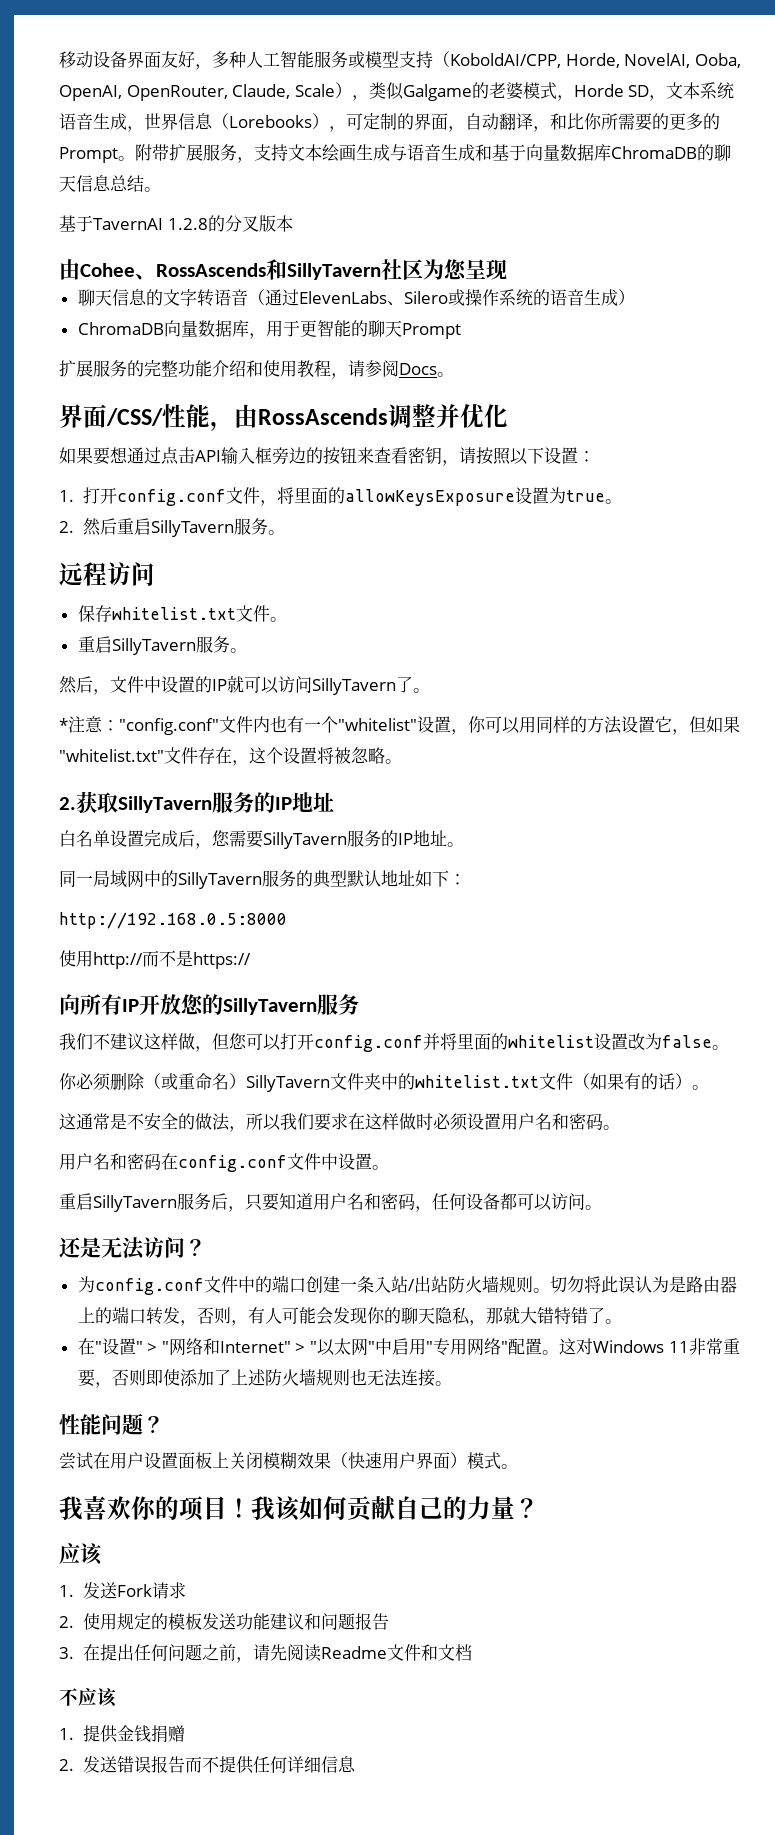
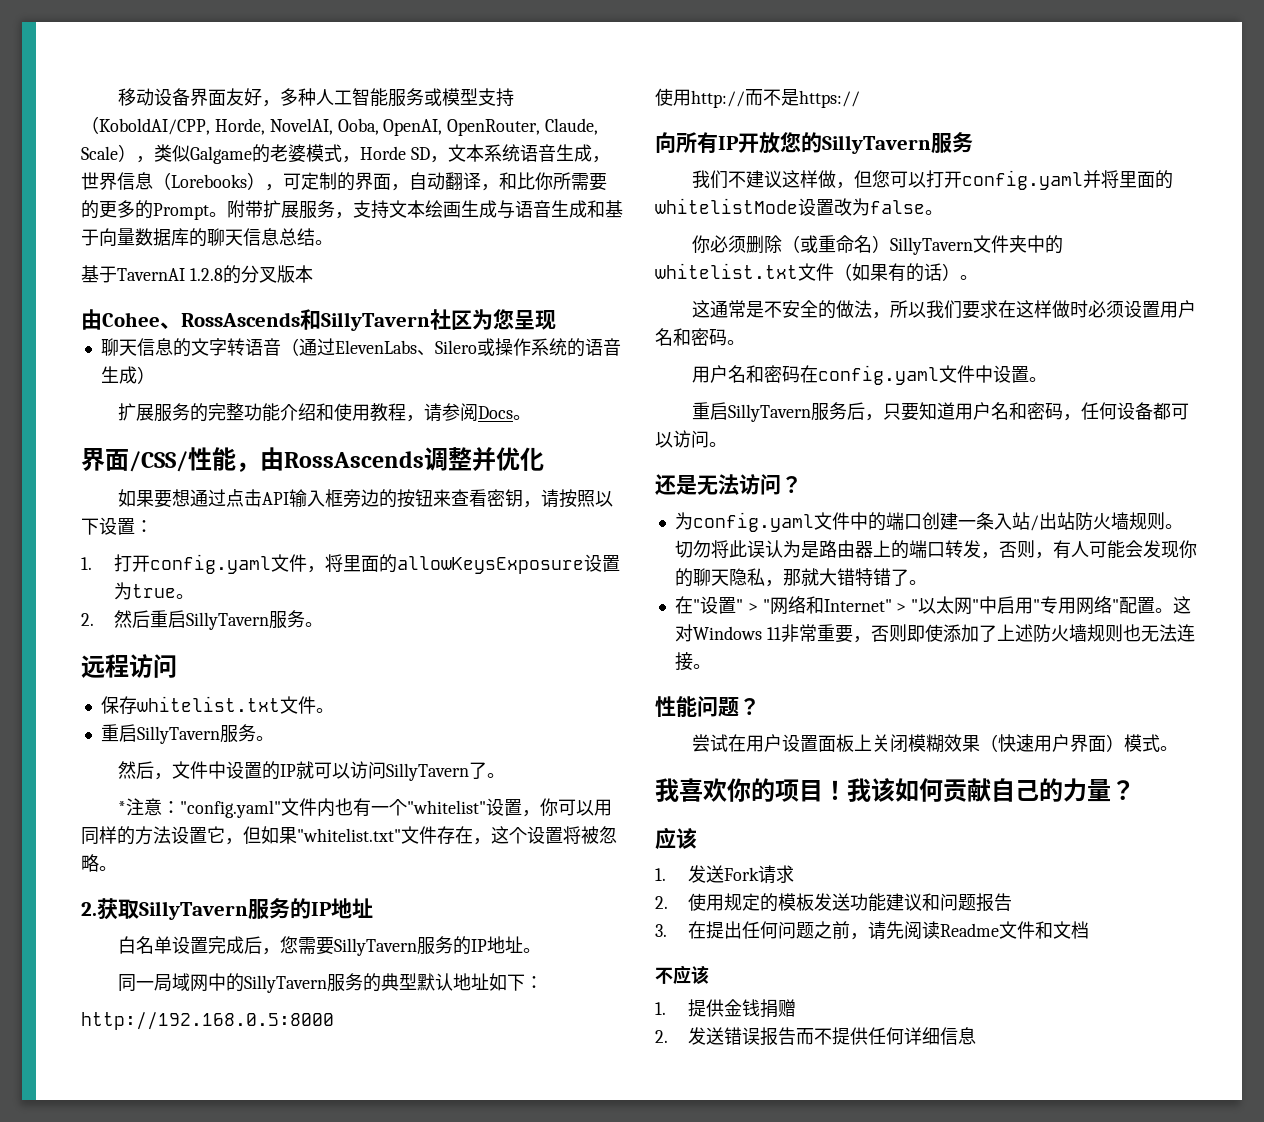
- 附带扩展服务，支持文本绘画生成与语音生成和基于向量数据库ChromaDB的聊天信息总结。
+ 附带扩展服务，支持文本绘画生成与语音生成和基于向量数据库的聊天信息总结。
- ChromaDB向量数据库，用于更智能的聊天Prompt
- 1.打开config.conf文件，将里面的allowKeysExposure设置为true。
+ 1.打开config.yaml文件，将里面的allowKeysExposure设置为true。
- *注意："config.conf"文件内也有一个"whitelist"设置，你可以用同样的方法设置它，但如果"whitelist.txt"文件存在，这个设置将被忽略。
+ *注意："config.yaml"文件内也有一个"whitelist"设置，你可以用同样的方法设置它，但如果"whitelist.txt"文件存在，这个设置将被忽略。
- 我们不建议这样做，但您可以打开config.conf并将里面的whitelist设置改为false。
+ 我们不建议这样做，但您可以打开config.yaml并将里面的whitelistMode设置改为false。
- 用户名和密码在config.conf文件中设置。
+ 用户名和密码在config.yaml文件中设置。
- 为config.conf文件中的端口创建一条入站/出站防火墙规则。
+ 为config.yaml文件中的端口创建一条入站/出站防火墙规则。

